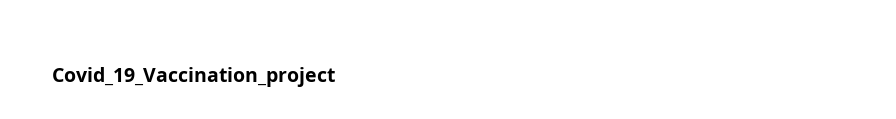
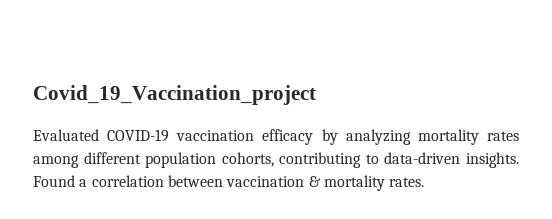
+ Evaluated COVID-19 vaccination efficacy by analyzing mortality rates among different population cohorts, contributing to data-driven insights. Found a correlation between vaccination & mortality rates.

